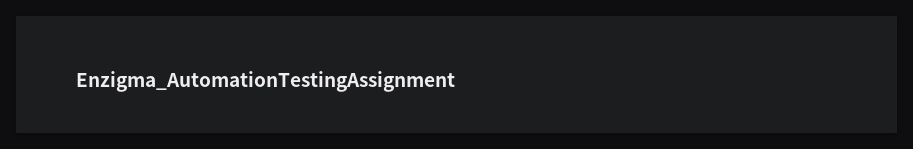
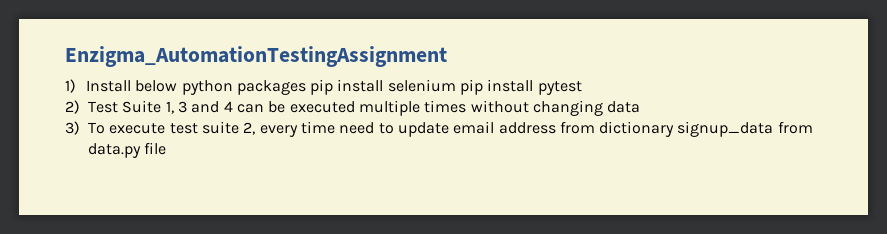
+ 1) Install below python packages pip install selenium pip install pytest
+ 2) Test Suite 1, 3 and 4 can be executed multiple times without changing data
+ 3) To execute test suite 2, every time need to update email address from dictionary signup_data from data.py file

